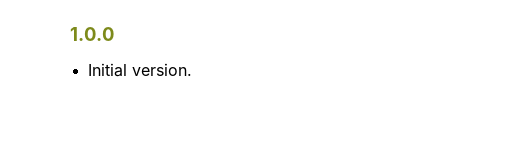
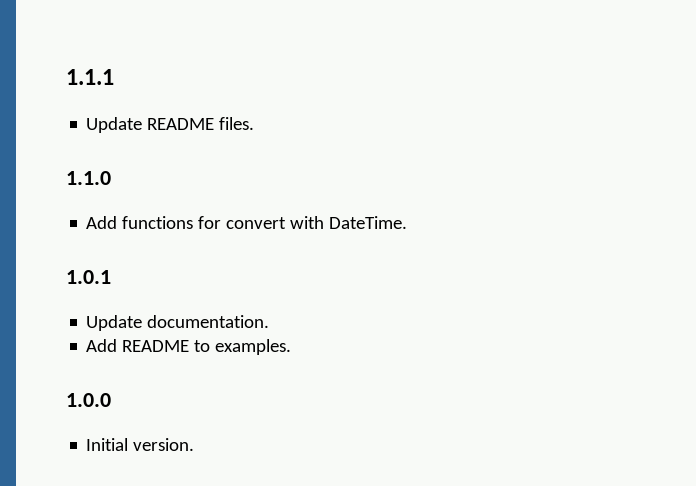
+ 1.1.1
+ Update README files.
+ 1.1.0
+ Add functions for convert with DateTime.
+ 1.0.1
+ Update documentation.
+ Add README to examples.

